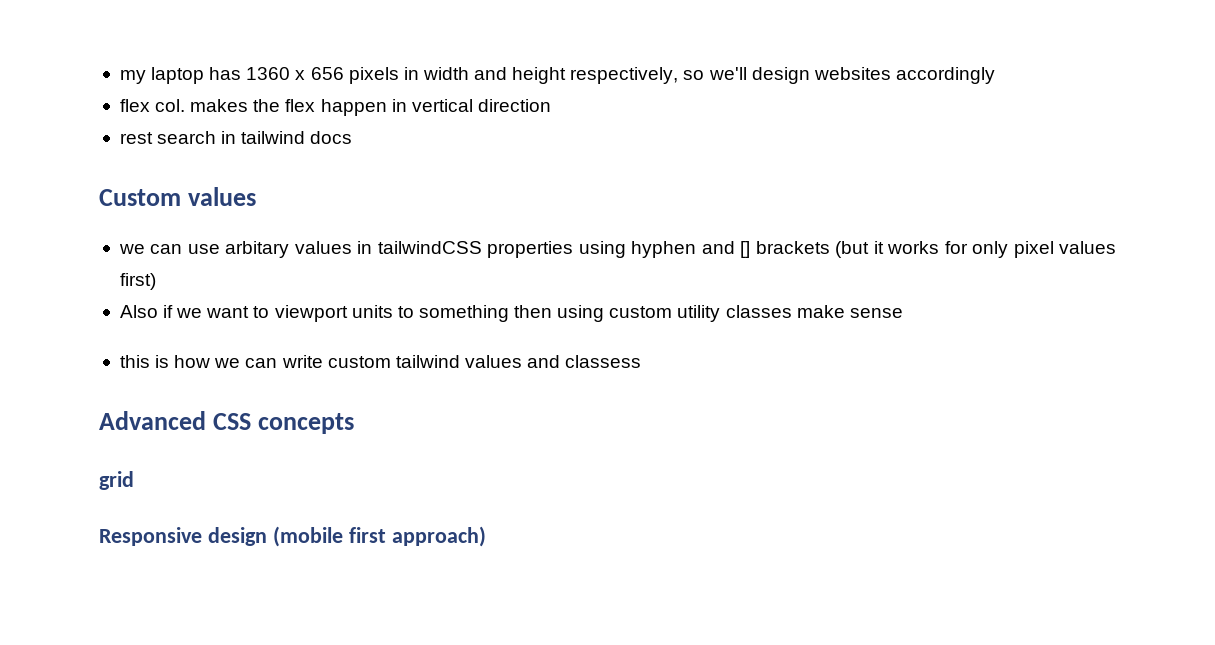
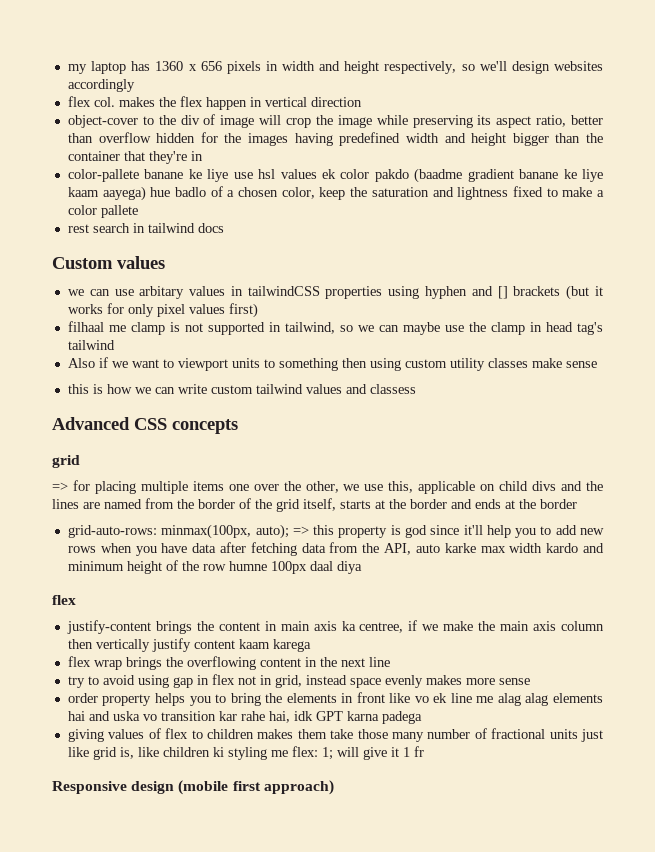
+ object-cover to the div of image will crop the image while preserving its aspect ratio, better than overflow hidden for the images having predefined width and height bigger than the container that they're in
+ color-pallete banane ke liye use hsl values ek color pakdo (baadme gradient banane ke liye kaam aayega) hue badlo of a chosen color, keep the saturation and lightness fixed to make a color pallete
+ filhaal me clamp is not supported in tailwind, so we can maybe use the clamp in head tag's tailwind
+ => for placing multiple items one over the other, we use this, applicable on child divs and the lines are named from the border of the grid itself, starts at the border and ends at the border
+ grid-auto-rows: minmax(100px, auto); => this property is god since it'll help you to add new rows when you have data after fetching data from the API, auto karke max width kardo and minimum height of the row humne 100px daal diya
+ flex
+ justify-content brings the content in main axis ka centree, if we make the main axis column then vertically justify content kaam karega
+ flex wrap brings the overflowing content in the next line
+ try to avoid using gap in flex not in grid, instead space evenly makes more sense
+ order property helps you to bring the elements in front like vo ek line me alag alag elements hai and uska vo transition kar rahe hai, idk GPT karna padega
+ giving values of flex to children makes them take those many number of fractional units just like grid is, like children ki styling me flex: 1; will give it 1 fr

